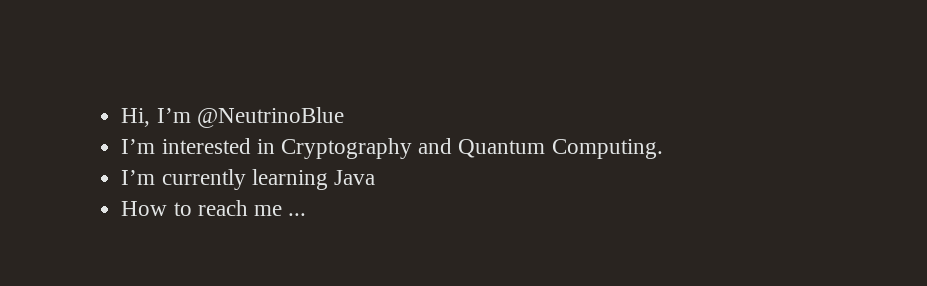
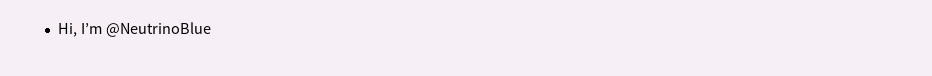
- I’m interested in Cryptography and Quantum Computing.
- I’m currently learning Java
- How to reach me ...

